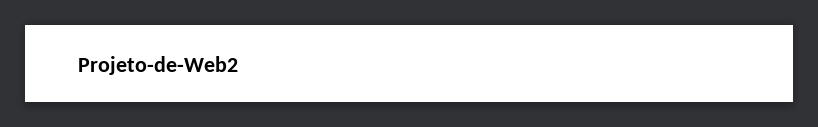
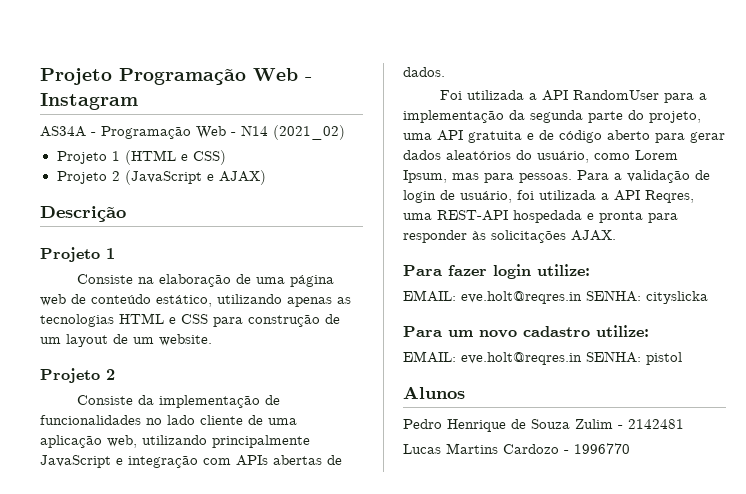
- Projeto-de-Web2
+ Projeto Programação Web - Instagram
+ AS34A - Programação Web - N14 (2021_02)
+ Projeto 1 (HTML e CSS)
+ Projeto 2 (JavaScript e AJAX)
+ Descrição
+ Projeto 1
+ Consiste na elaboração de uma página web de conteúdo estático, utilizando apenas as tecnologias HTML e CSS para construção de um layout de um website.
+ Projeto 2
+ Consiste da implementação de funcionalidades no lado cliente de uma aplicação web, utilizando principalmente JavaScript e integração com APIs abertas de dados.
+ Foi utilizada a API RandomUser para a implementação da segunda parte do projeto, uma API gratuita e de código aberto para gerar dados aleatórios do usuário, como Lorem Ipsum, mas para pessoas. Para a validação de login de usuário, foi utilizada a API Reqres, uma REST-API hospedada e pronta para responder às solicitações AJAX.
+ Para fazer login utilize:
+ EMAIL: eve.holt@reqres.in SENHA: cityslicka
+ Para um novo cadastro utilize:
+ EMAIL: eve.holt@reqres.in SENHA: pistol
+ Alunos
+ Pedro Henrique de Souza Zulim - 2142481
+ Lucas Martins Cardozo - 1996770

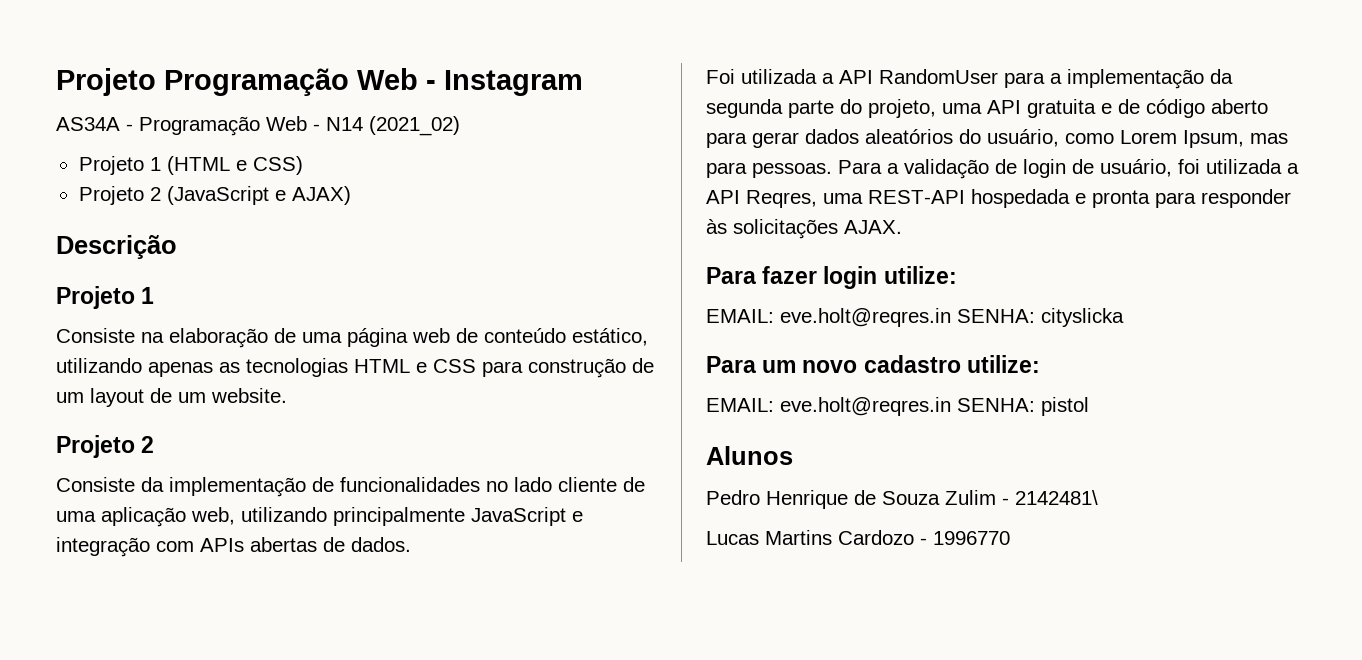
- Pedro Henrique de Souza Zulim - 2142481
+ Pedro Henrique de Souza Zulim - 2142481\

